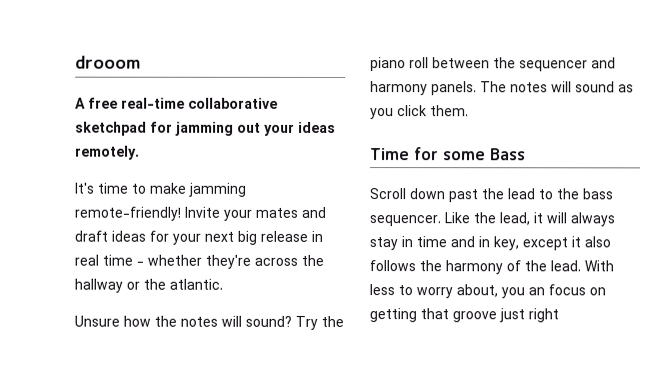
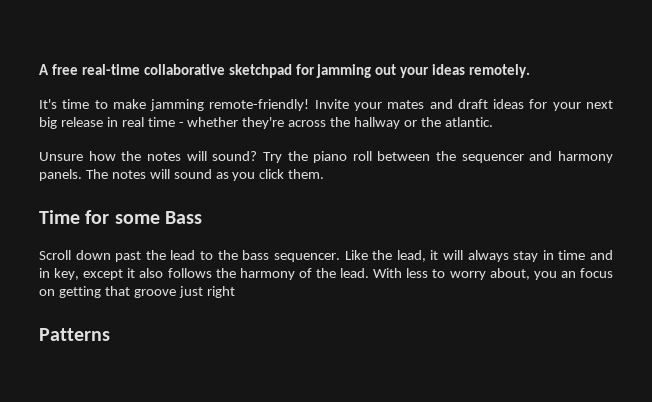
- drooom
+ Patterns

